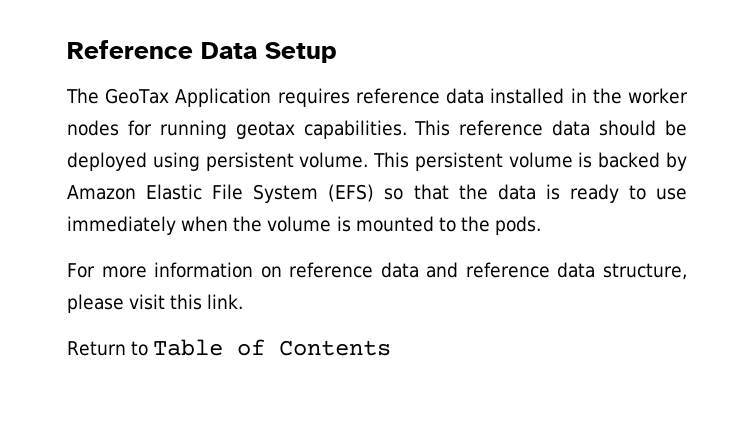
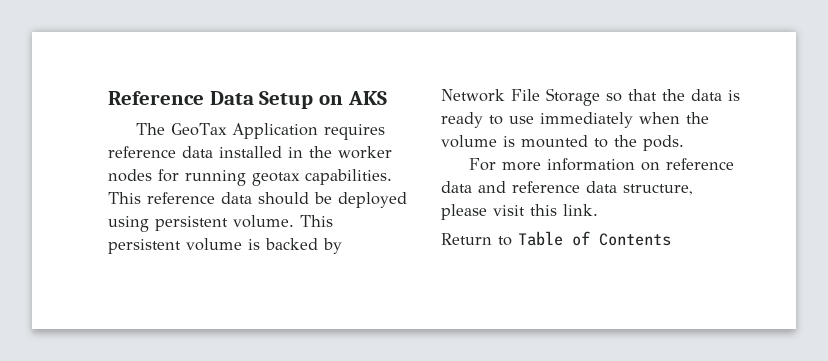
- Reference Data Setup
+ Reference Data Setup on AKS
- This persistent volume is backed by Amazon Elastic File System (EFS) so that the data is ready to use immediately when the volume is mounted to the pods.
+ This persistent volume is backed by Network File Storage so that the data is ready to use immediately when the volume is mounted to the pods.

